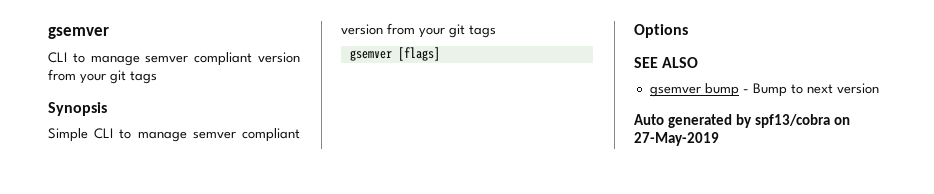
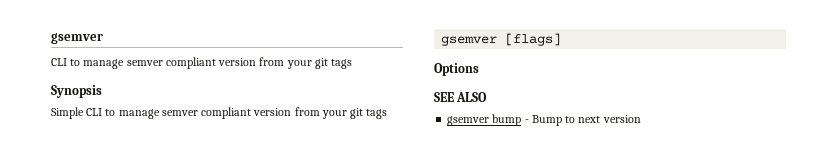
- Auto generated by spf13/cobra on 27-May-2019

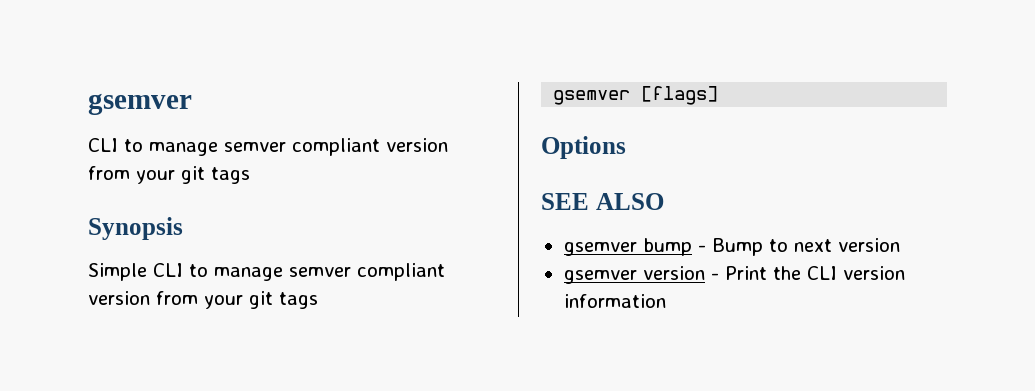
+ gsemver version - Print the CLI version information

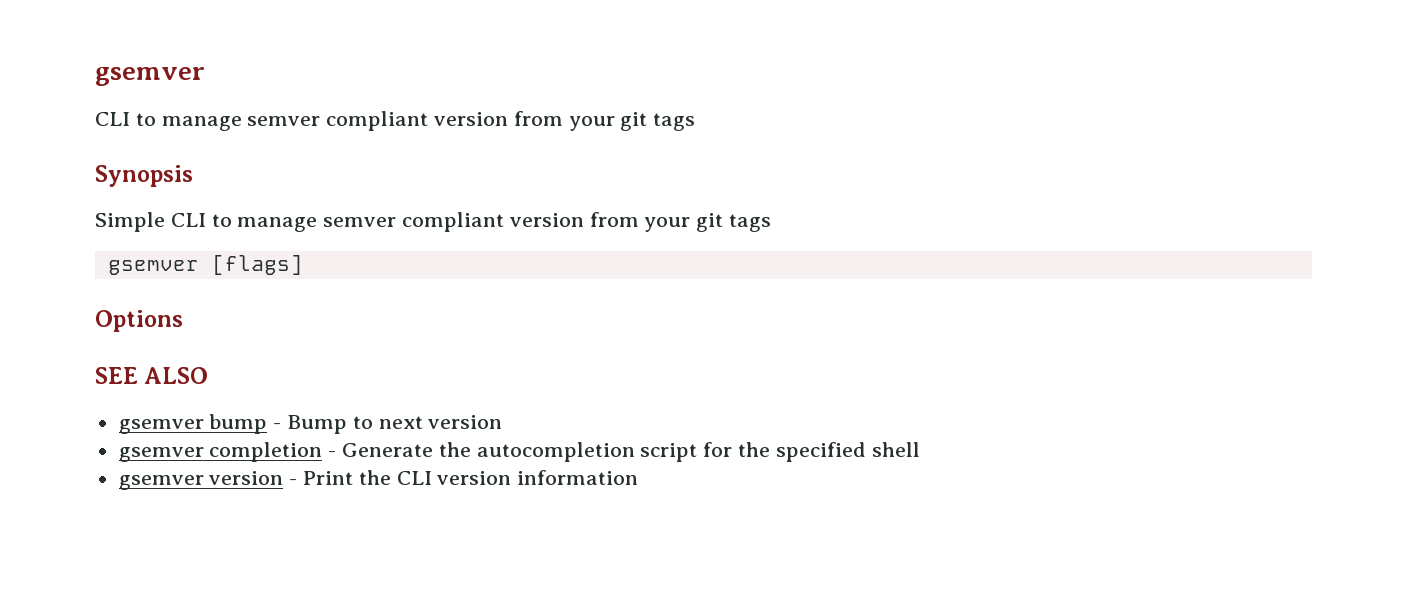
+ gsemver completion - Generate the autocompletion script for the specified shell

